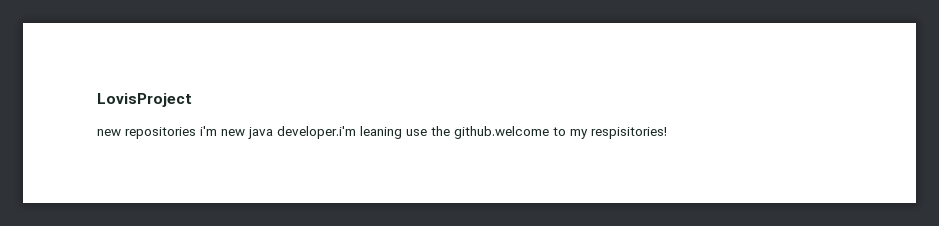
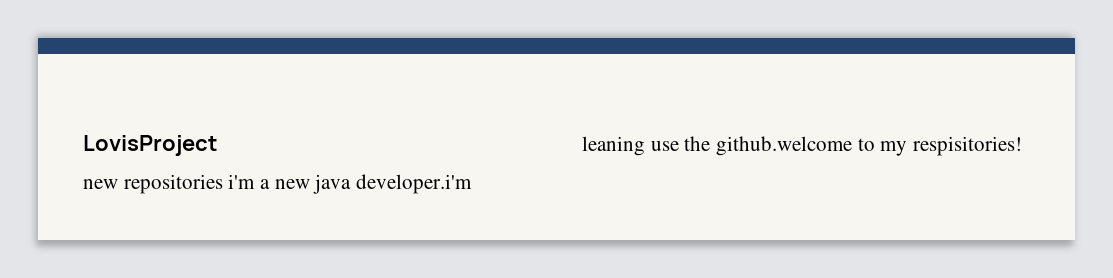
- new repositories i'm new java developer.i'm leaning use the github.welcome to my respisitories!
+ new repositories i'm a new java developer.i'm leaning use the github.welcome to my respisitories!

